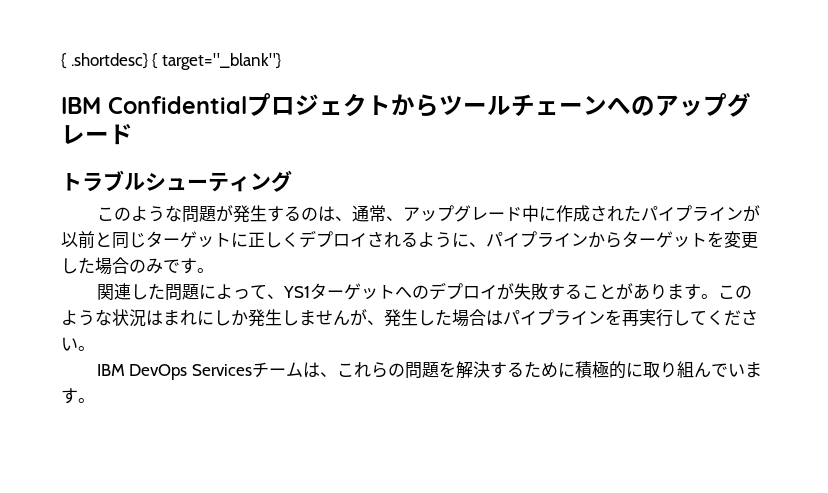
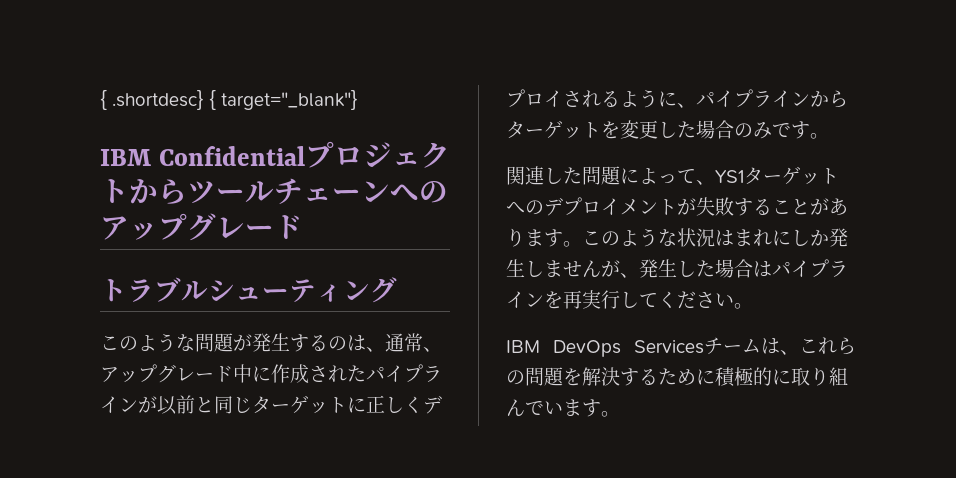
- 関連した問題によって、YS1ターゲットへのデプロイが失敗することがあります。
+ 関連した問題によって、YS1ターゲットへのデプロイメントが失敗することがあります。

